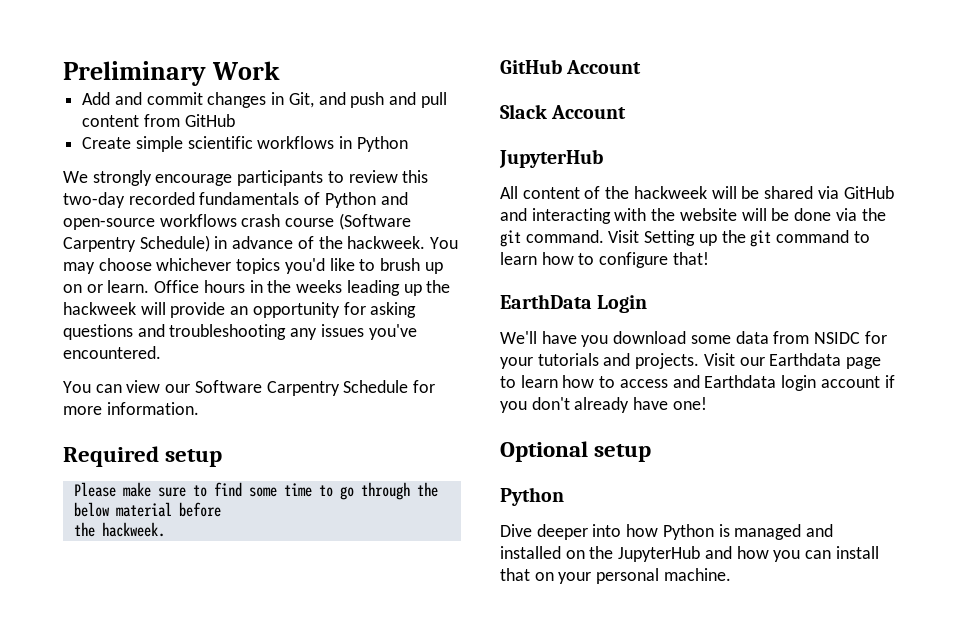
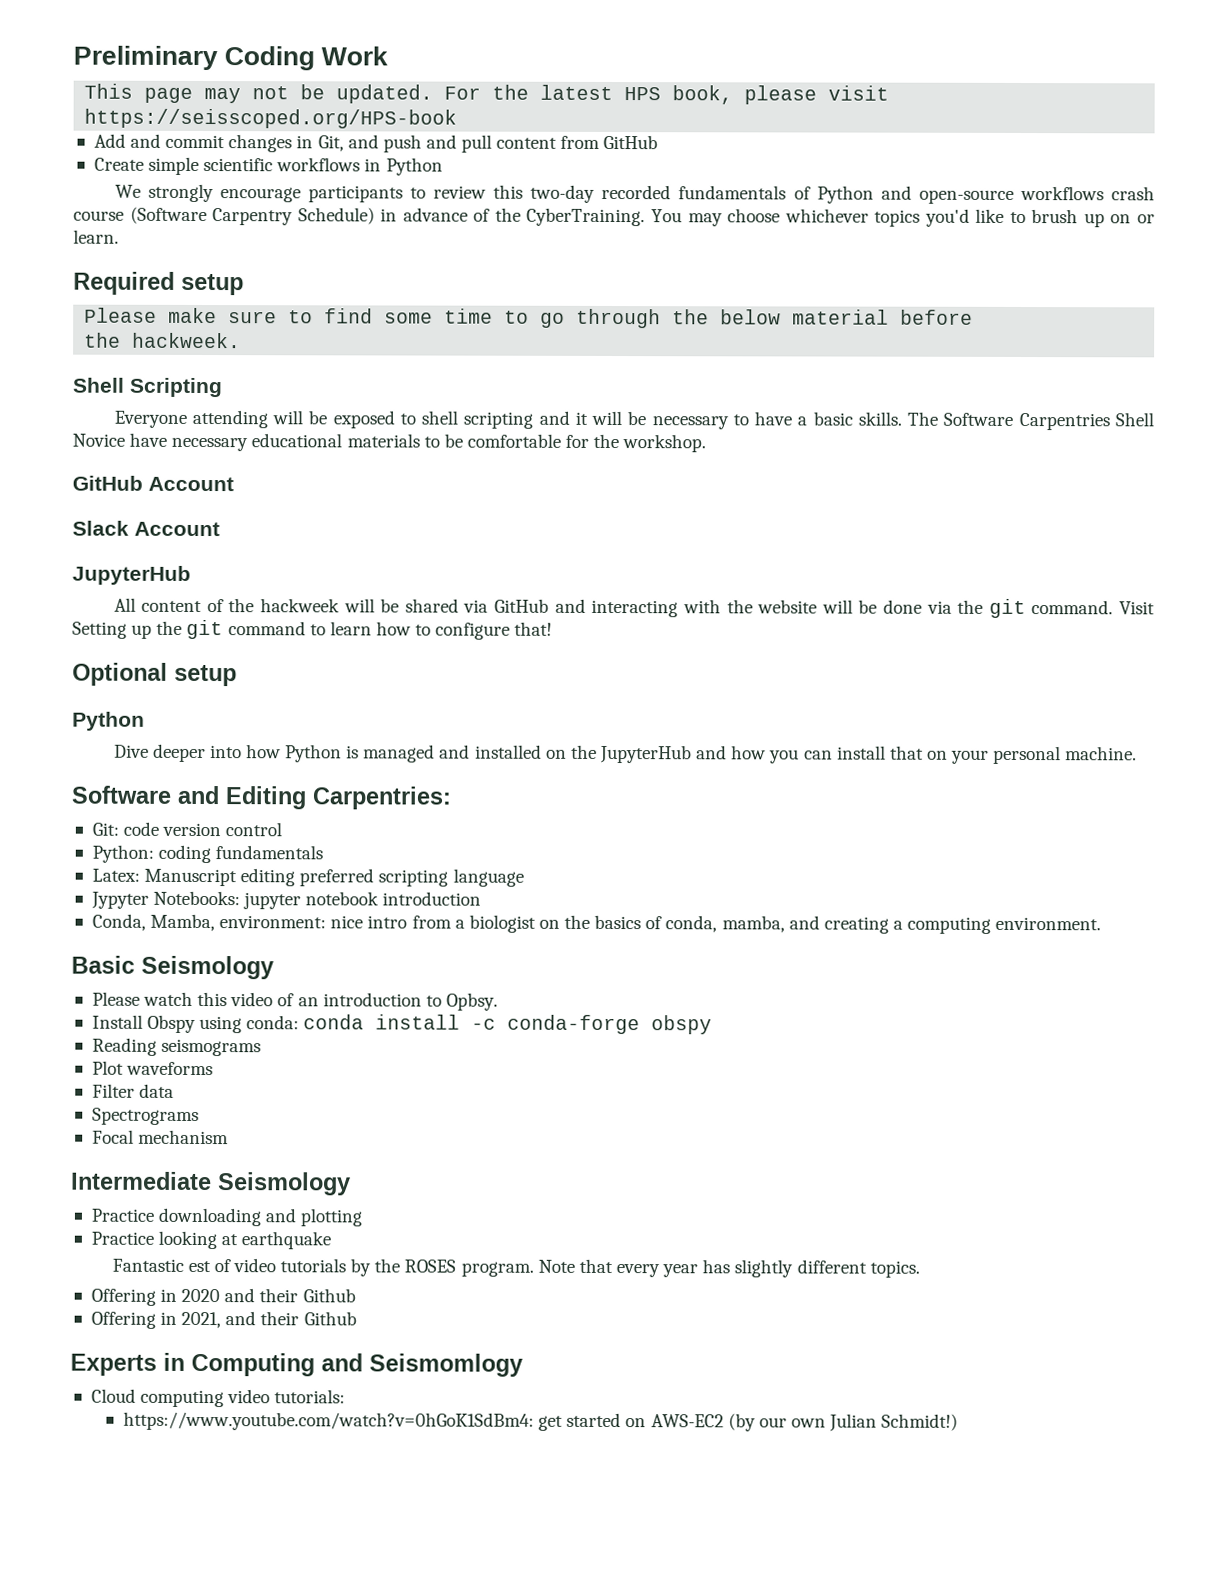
- Preliminary Work
+ Preliminary Coding Work
+ This page may not be updated. For the latest HPS book, please visit https://seisscoped.org/HPS-book
- We strongly encourage participants to review this two-day recorded fundamentals of Python and open-source workflows crash course (Software Carpentry Schedule) in advance of the hackweek.
+ We strongly encourage participants to review this two-day recorded fundamentals of Python and open-source workflows crash course (Software Carpentry Schedule) in advance of the CyberTraining.
- Office hours in the weeks leading up the hackweek will provide an opportunity for asking questions and troubleshooting any issues you've encountered.
- You can view our Software Carpentry Schedule for more information.
+ Shell Scripting
+ Everyone attending will be exposed to shell scripting and it will be necessary to have a basic skills. The Software Carpentries Shell Novice have necessary educational materials to be comfortable for the workshop.
- EarthData Login
- We'll have you download some data from NSIDC for your tutorials and projects. Visit our Earthdata page to learn how to access and Earthdata login account if you don't already have one!
+ Software and Editing Carpentries:
+ Git: code version control
+ Python: coding fundamentals
+ Latex: Manuscript editing preferred scripting language
+ Jypyter Notebooks: jupyter notebook introduction
+ Conda, Mamba, environment: nice intro from a biologist on the basics of conda, mamba, and creating a computing environment.
+ Basic Seismology
+ Please watch this video of an introduction to Opbsy.
+ Install Obspy using conda: conda install -c conda-forge obspy
+ Reading seismograms
+ Plot waveforms
+ Filter data
+ Spectrograms
+ Focal mechanism
+ Intermediate Seismology
+ Practice downloading and plotting
+ Practice looking at earthquake
+ Fantastic est of video tutorials by the ROSES program. Note that every year has slightly different topics.
+ Offering in 2020 and their Github
+ Offering in 2021, and their Github
+ Experts in Computing and Seismomlogy
+ Cloud computing video tutorials:
+ https://www.youtube.com/watch?v=0hGoK1SdBm4: get started on AWS-EC2 (by our own Julian Schmidt!)

